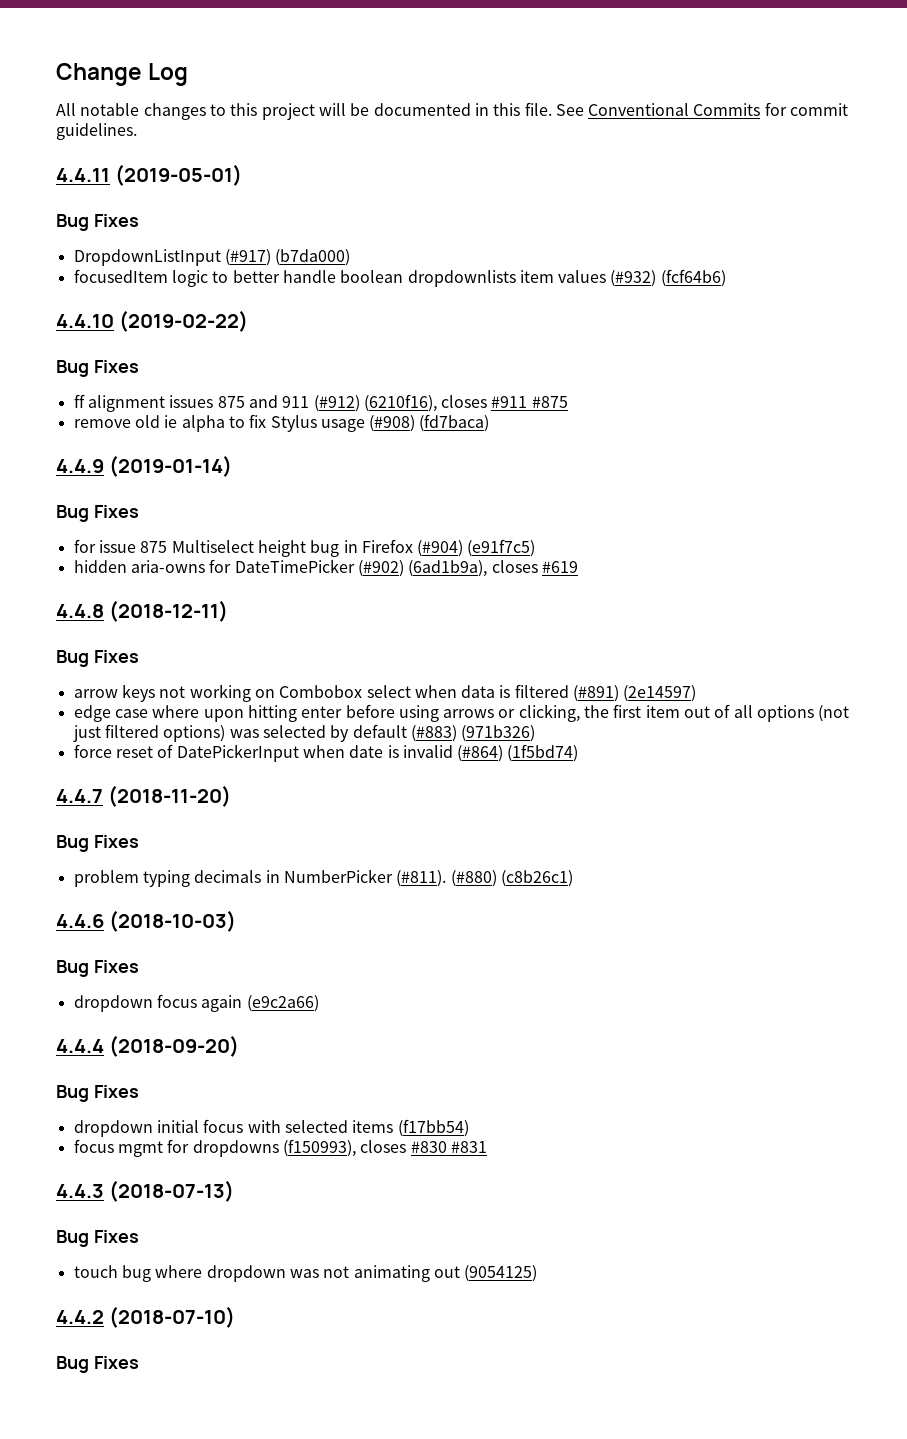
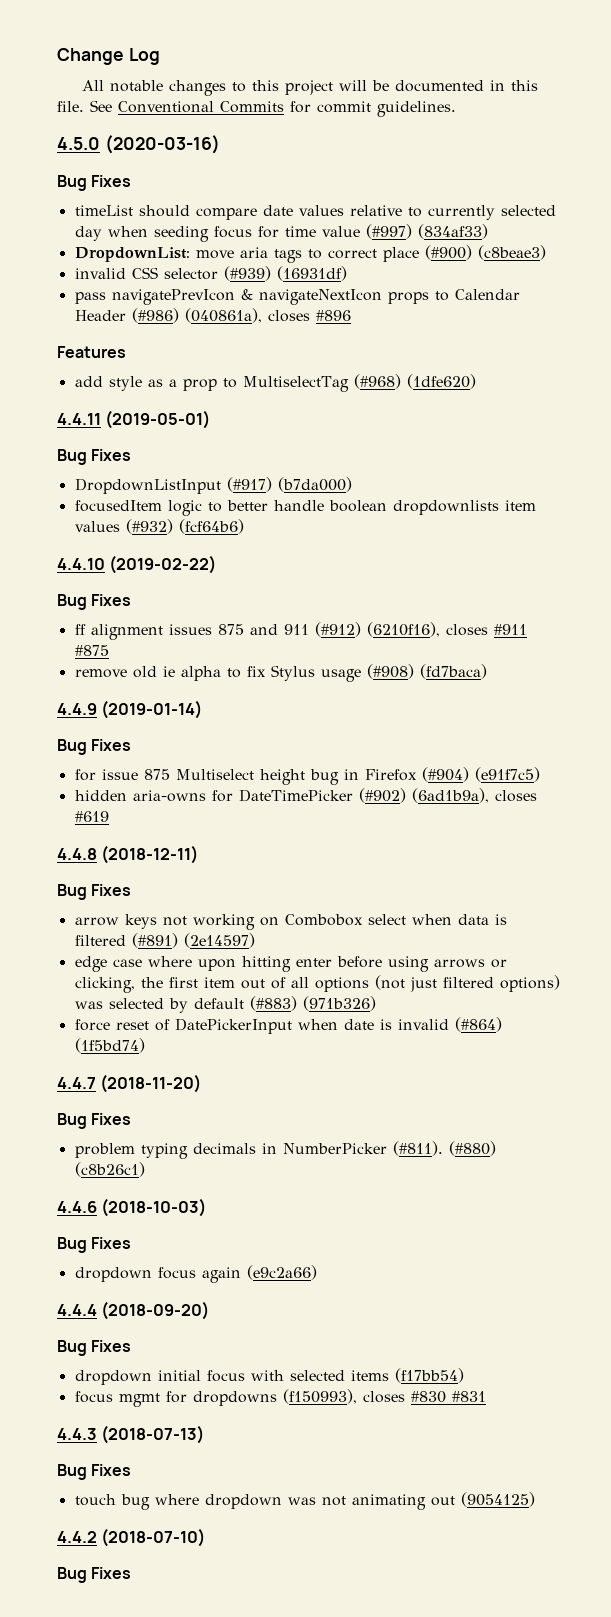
+ 4.5.0 (2020-03-16)
+ Bug Fixes
+ timeList should compare date values relative to currently selected day when seeding focus for time value (#997) (834af33)
+ DropdownList: move aria tags to correct place (#900) (c8beae3)
+ invalid CSS selector (#939) (16931df)
+ pass navigatePrevIcon & navigateNextIcon props to Calendar Header (#986) (040861a), closes #896
+ Features
+ add style as a prop to MultiselectTag (#968) (1dfe620)

